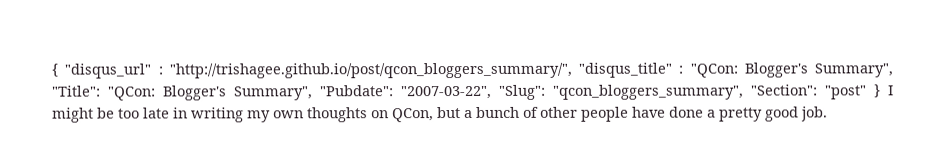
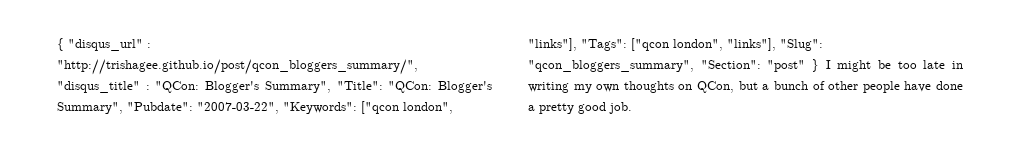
- { "disqus_url" : "http://trishagee.github.io/post/qcon_bloggers_summary/", "disqus_title" : "QCon: Blogger's Summary", "Title": "QCon: Blogger's Summary", "Pubdate": "2007-03-22", "Slug": "qcon_bloggers_summary", "Section": "post" } I might be too late in writing my own thoughts on QCon, but a bunch of other people have done a pretty good job.
+ { "disqus_url" : "http://trishagee.github.io/post/qcon_bloggers_summary/", "disqus_title" : "QCon: Blogger's Summary", "Title": "QCon: Blogger's Summary", "Pubdate": "2007-03-22", "Keywords": ["qcon london", "links"], "Tags": ["qcon london", "links"], "Slug": "qcon_bloggers_summary", "Section": "post" } I might be too late in writing my own thoughts on QCon, but a bunch of other people have done a pretty good job.

